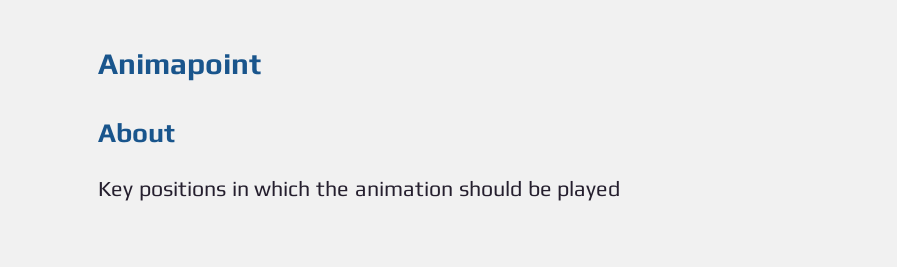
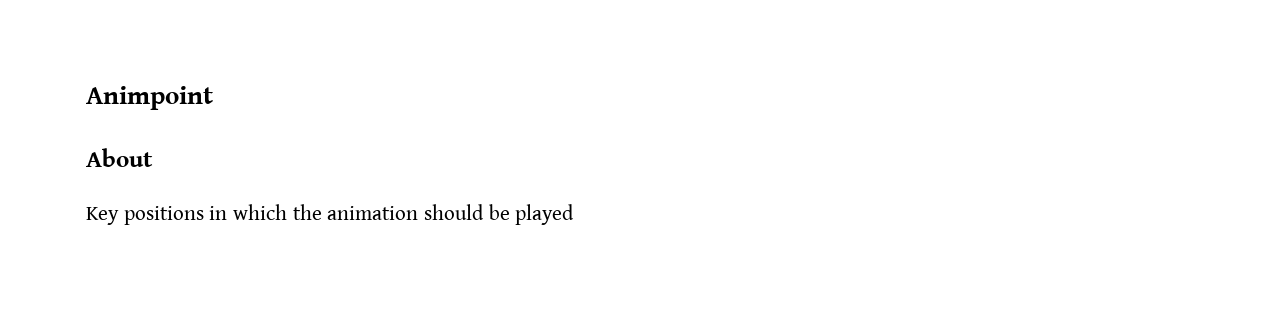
- Animapoint
+ Animpoint

